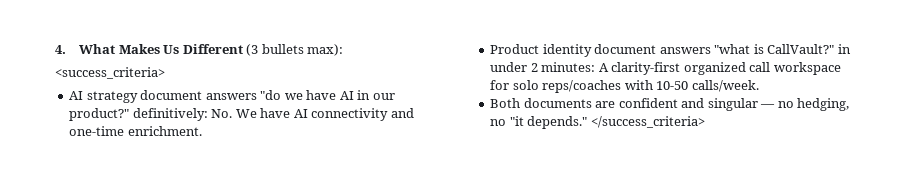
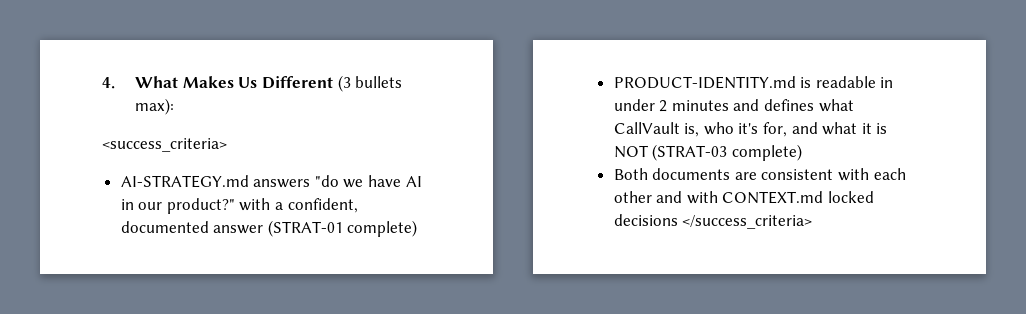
- AI strategy document answers "do we have AI in our product?" definitively: No. We have AI connectivity and one-time enrichment.
- Product identity document answers "what is CallVault?" in under 2 minutes: A clarity-first organized call workspace for solo reps/coaches with 10-50 calls/week.
- Both documents are confident and singular — no hedging, no "it depends." </success_criteria>
+ AI-STRATEGY.md answers "do we have AI in our product?" with a confident, documented answer (STRAT-01 complete)
+ PRODUCT-IDENTITY.md is readable in under 2 minutes and defines what CallVault is, who it's for, and what it is NOT (STRAT-03 complete)
+ Both documents are consistent with each other and with CONTEXT.md locked decisions </success_criteria>

